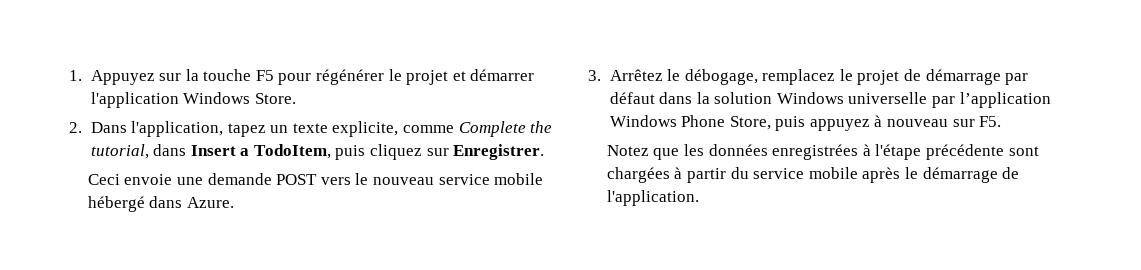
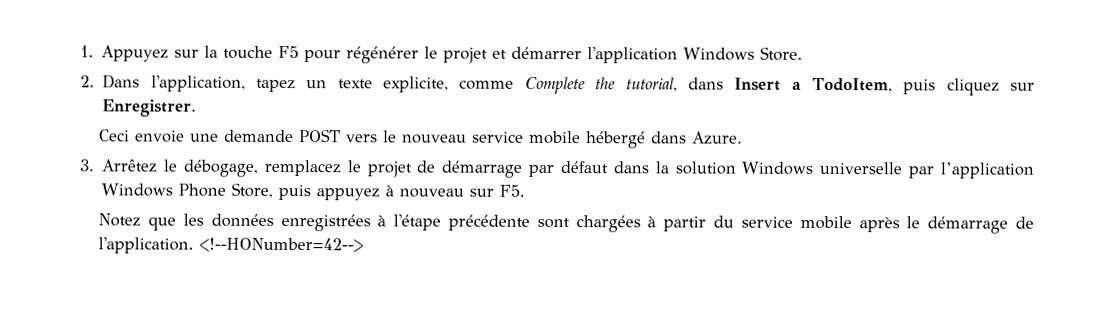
+ <!--HONumber=42-->

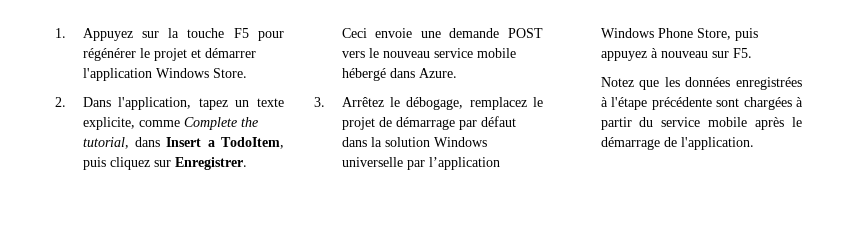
- <!--HONumber=42-->

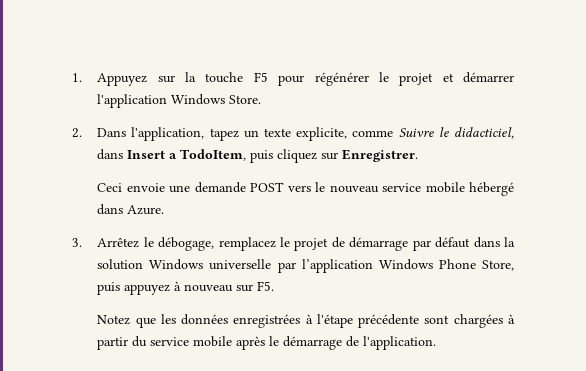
- 2. Dans l'application, tapez un texte explicite, comme Complete the tutorial, dans Insert a TodoItem, puis cliquez sur Enregistrer.
+ 2. Dans l'application, tapez un texte explicite, comme Suivre le didacticiel, dans Insert a TodoItem, puis cliquez sur Enregistrer.

